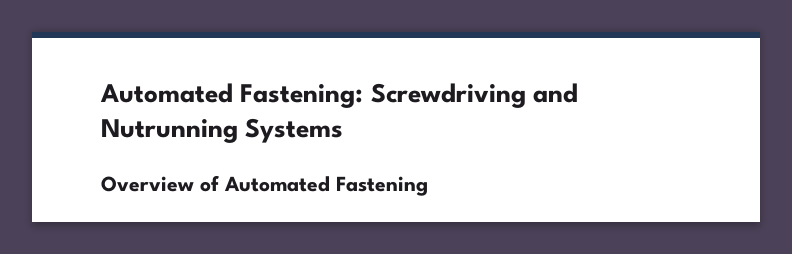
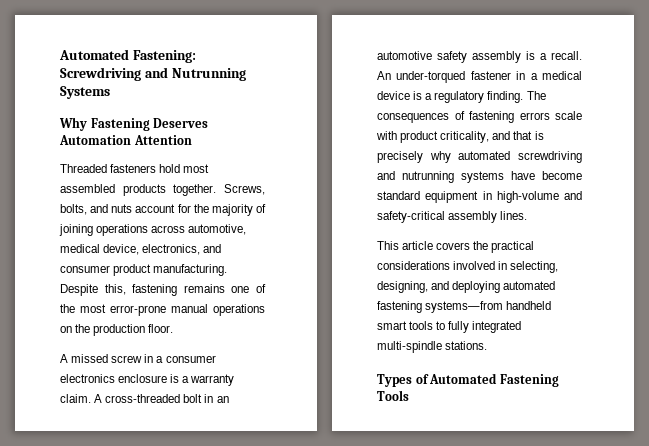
- Overview of Automated Fastening
+ Why Fastening Deserves Automation Attention
+ Threaded fasteners hold most assembled products together. Screws, bolts, and nuts account for the majority of joining operations across automotive, medical device, electronics, and consumer product manufacturing. Despite this, fastening remains one of the most error-prone manual operations on the production floor.
+ A missed screw in a consumer electronics enclosure is a warranty claim. A cross-threaded bolt in an automotive safety assembly is a recall. An under-torqued fastener in a medical device is a regulatory finding. The consequences of fastening errors scale with product criticality, and that is precisely why automated screwdriving and nutrunning systems have become standard equipment in high-volume and safety-critical assembly lines.
+ This article covers the practical considerations involved in selecting, designing, and deploying automated fastening systems—from handheld smart tools to fully integrated multi-spindle stations.
+ Types of Automated Fastening Tools

